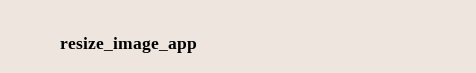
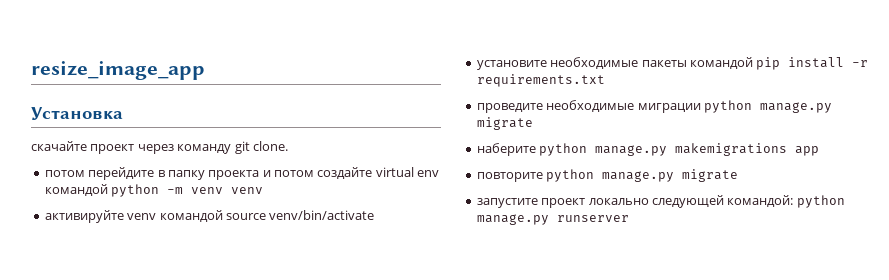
+ Установка
+ скачайте проект через команду git clone.
+ потом перейдите в папку проекта и потом создайте virtual env командой python -m venv venv
+ активируйте venv командой source venv/bin/activate
+ установите необходимые пакеты командой pip install -r requirements.txt
+ проведите необходимые миграции python manage.py migrate
+ наберите python manage.py makemigrations app
+ повторите python manage.py migrate
+ запустите проект локально следующей командой: python manage.py runserver

